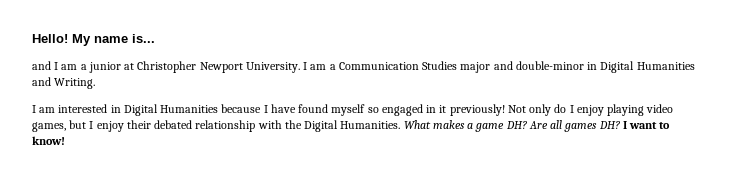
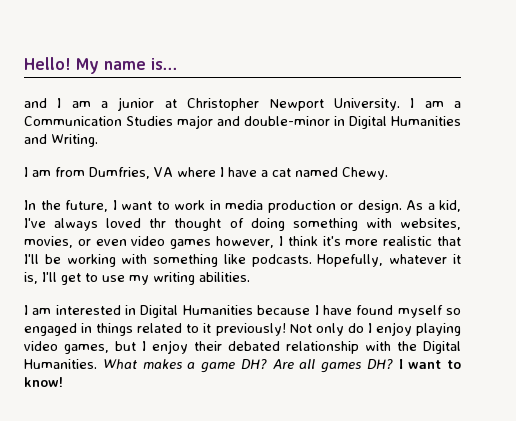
+ I am from Dumfries, VA where I have a cat named Chewy.
+ In the future, I want to work in media production or design. As a kid, I've always loved thr thought of doing something with websites, movies, or even video games however, I think it's more realistic that I'll be working with something like podcasts. Hopefully, whatever it is, I'll get to use my writing abilities.
- I am interested in Digital Humanities because I have found myself so engaged in it previously!
+ I am interested in Digital Humanities because I have found myself so engaged in things related to it previously!

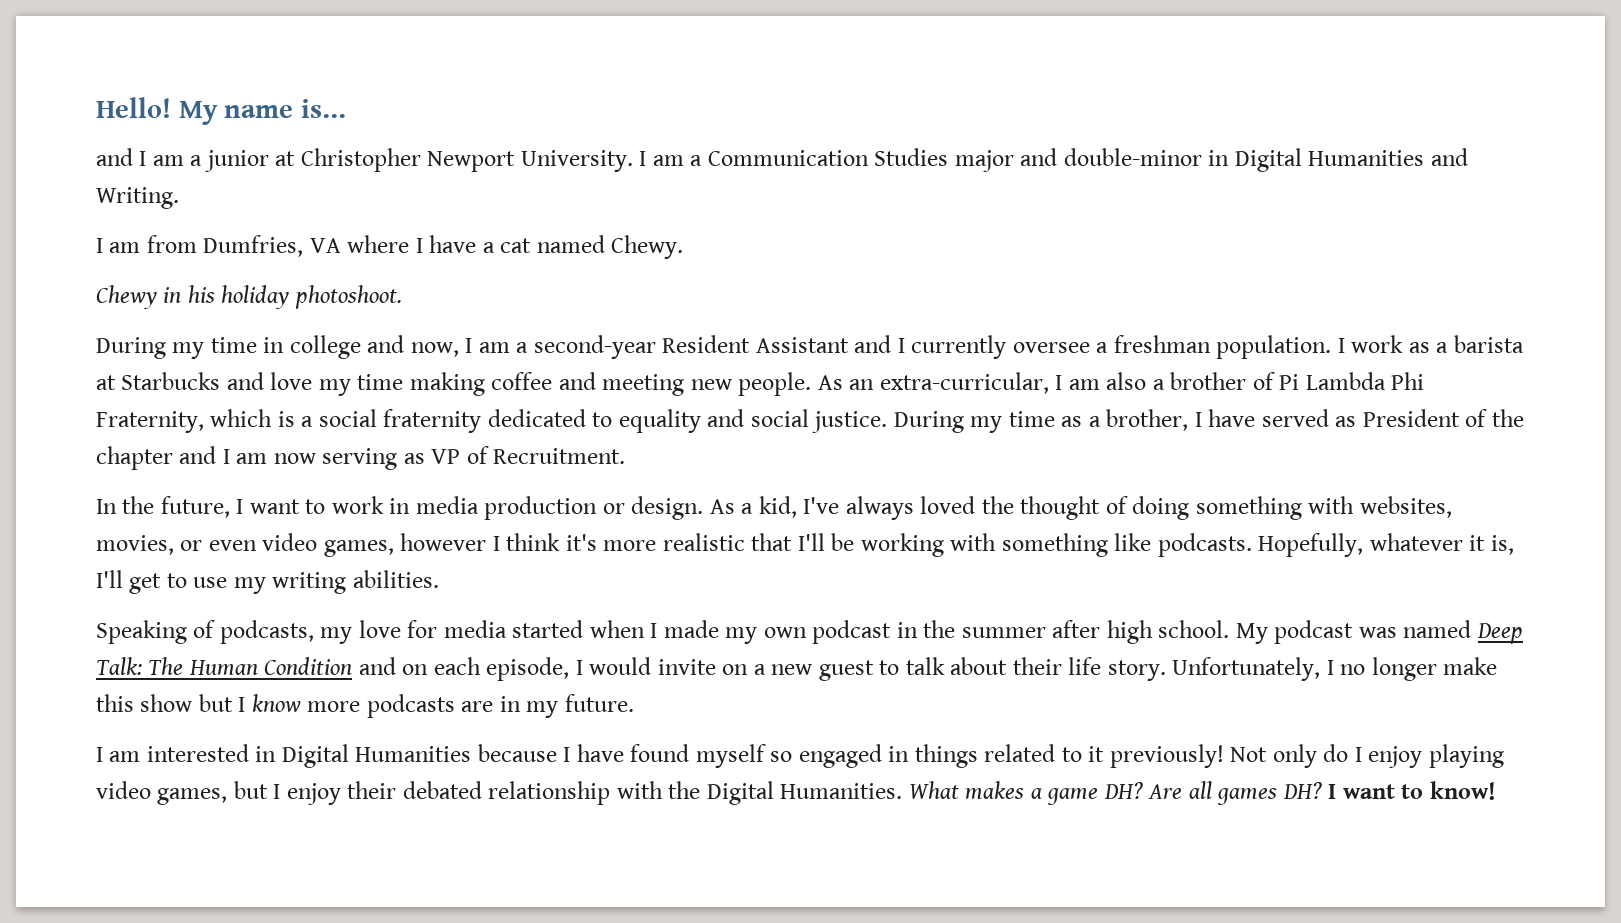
+ Chewy in his holiday photoshoot.
+ During my time in college and now, I am a second-year Resident Assistant and I currently oversee a freshman population. I work as a barista at Starbucks and love my time making coffee and meeting new people. As an extra-curricular, I am also a brother of Pi Lambda Phi Fraternity, which is a social fraternity dedicated to equality and social justice. During my time as a brother, I have served as President of the chapter and I am now serving as VP of Recruitment.
- As a kid, I've always loved thr thought of doing something with websites, movies, or even video games however, I think it's more realistic that I'll be working with something like podcasts.
+ As a kid, I've always loved the thought of doing something with websites, movies, or even video games, however I think it's more realistic that I'll be working with something like podcasts.
+ Speaking of podcasts, my love for media started when I made my own podcast in the summer after high school. My podcast was named Deep Talk: The Human Condition and on each episode, I would invite on a new guest to talk about their life story. Unfortunately, I no longer make this show but I know more podcasts are in my future.

